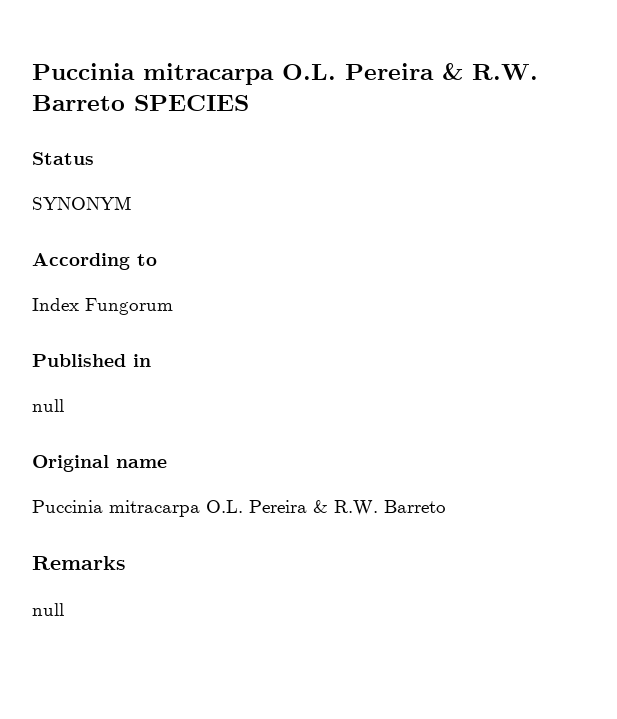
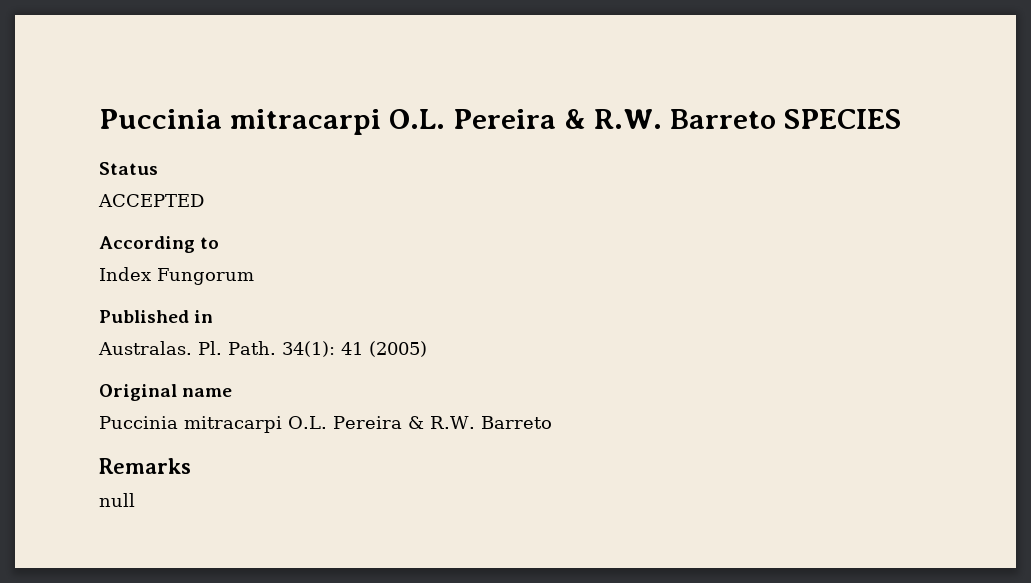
- Puccinia mitracarpa O.L. Pereira & R.W. Barreto SPECIES
+ Puccinia mitracarpi O.L. Pereira & R.W. Barreto SPECIES
- SYNONYM
+ ACCEPTED
  Published in
- null
+ Australas. Pl. Path. 34(1): 41 (2005)
  Original name
- Puccinia mitracarpa O.L. Pereira & R.W. Barreto
+ Puccinia mitracarpi O.L. Pereira & R.W. Barreto

